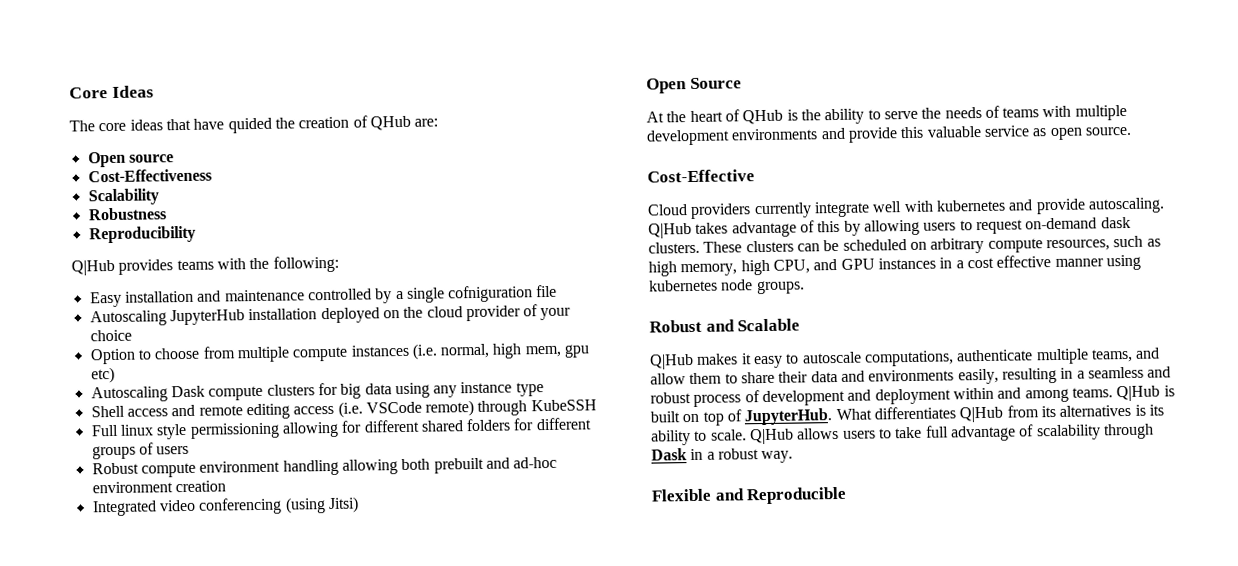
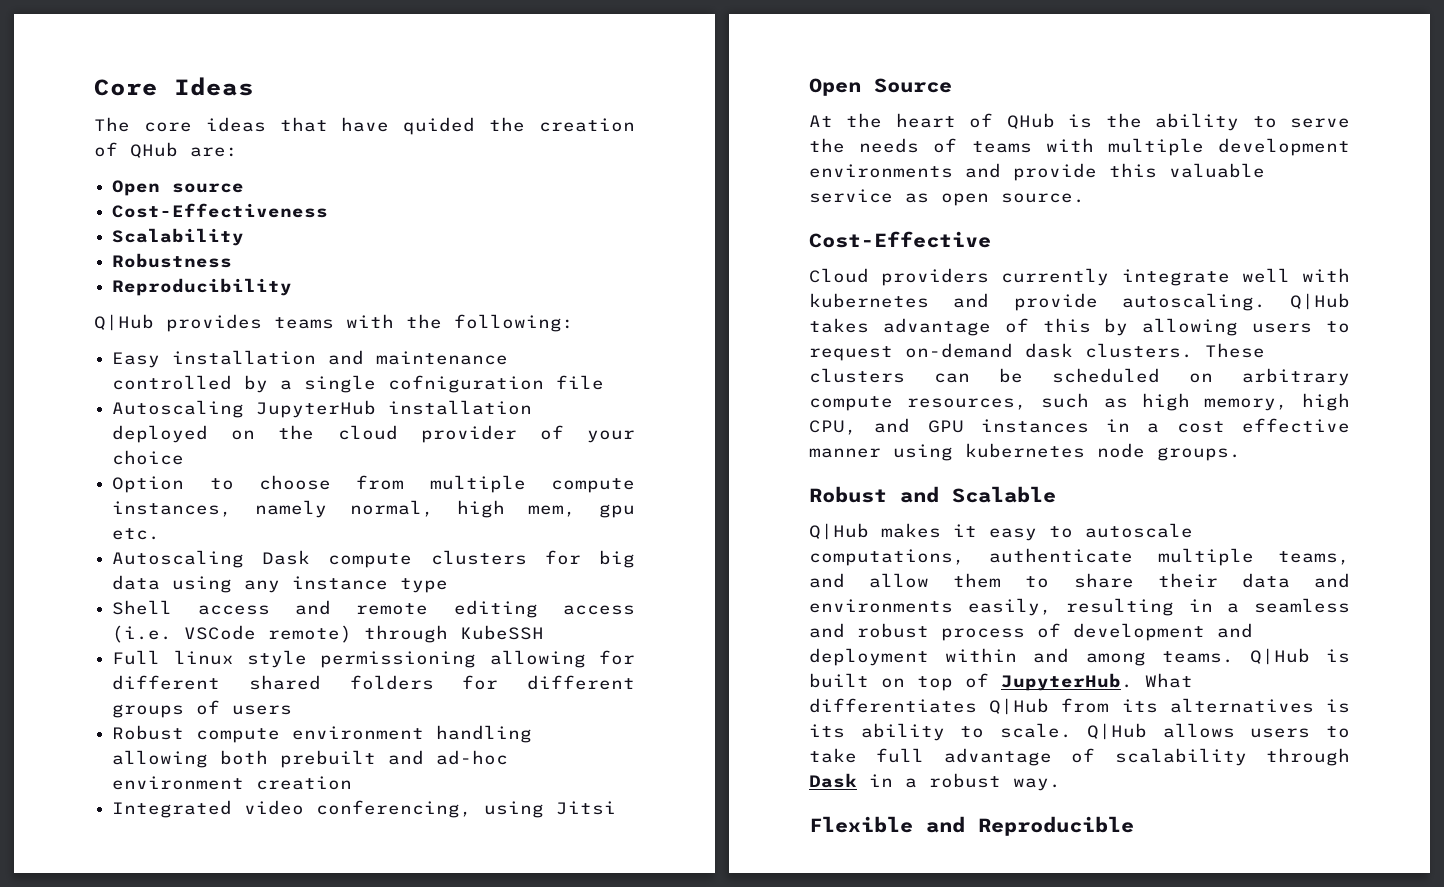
- Option to choose from multiple compute instances (i.e. normal, high mem, gpu etc)
+ Option to choose from multiple compute instances, namely normal, high mem, gpu etc.
- Integrated video conferencing (using Jitsi)
+ Integrated video conferencing, using Jitsi

